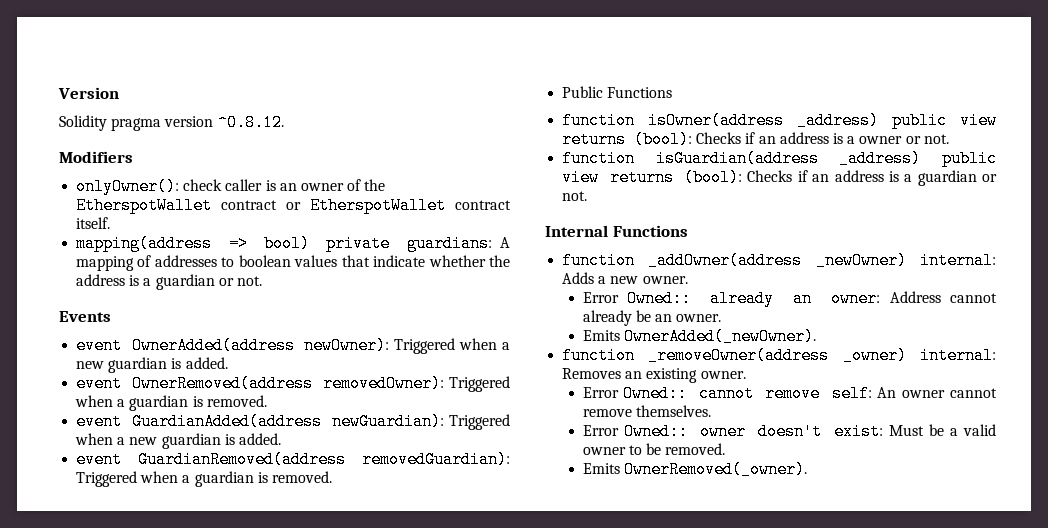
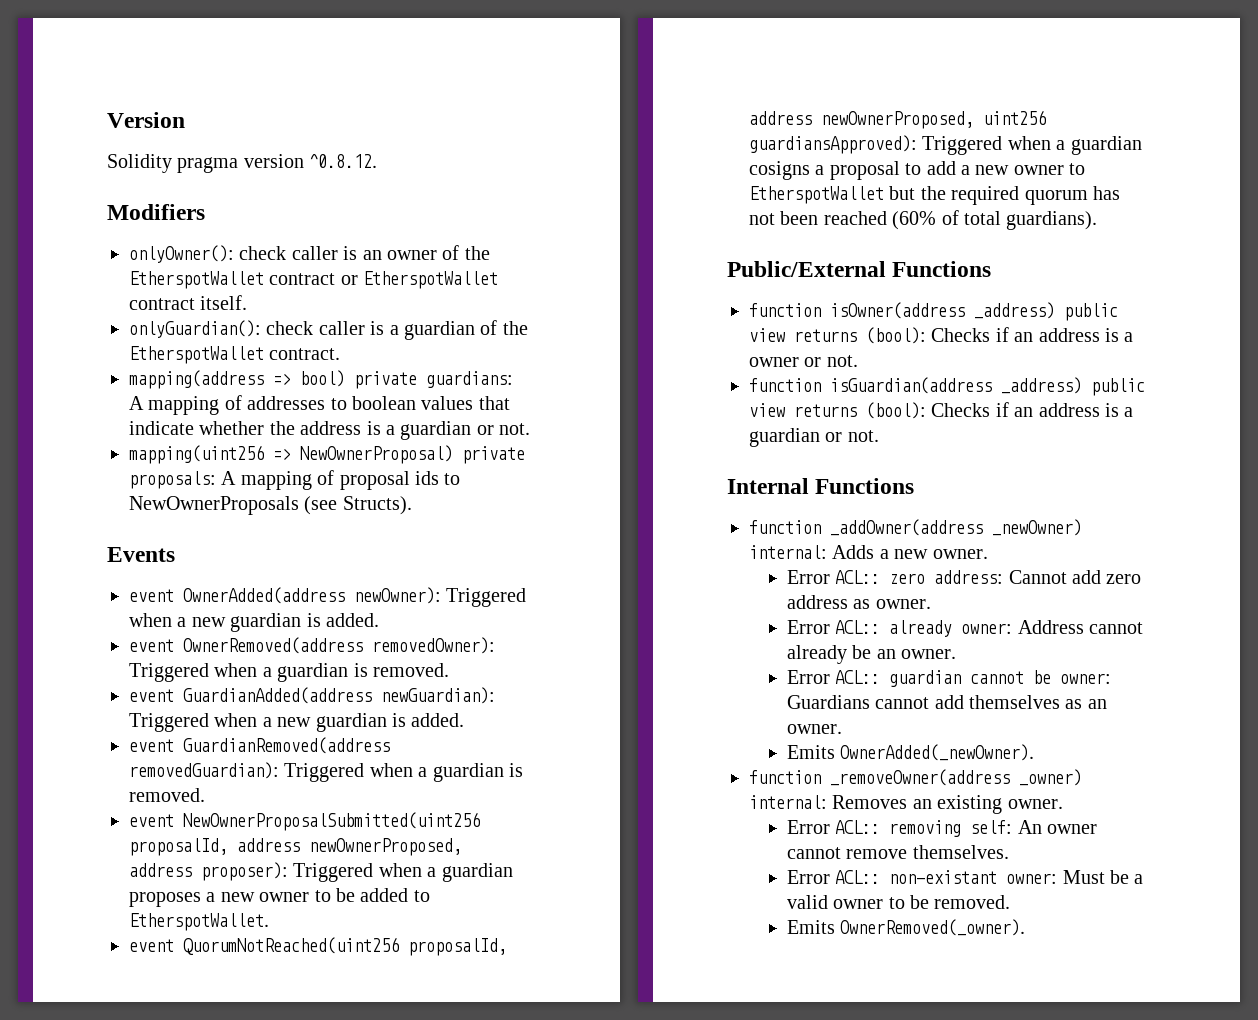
+ onlyGuardian(): check caller is a guardian of the EtherspotWallet contract.
+ mapping(uint256 => NewOwnerProposal) private proposals: A mapping of proposal ids to NewOwnerProposals (see Structs).
- Public Functions
+ event NewOwnerProposalSubmitted(uint256 proposalId, address newOwnerProposed, address proposer): Triggered when a guardian proposes a new owner to be added to EtherspotWallet.
+ event QuorumNotReached(uint256 proposalId, address newOwnerProposed, uint256 guardiansApproved): Triggered when a guardian cosigns a proposal to add a new owner to EtherspotWallet but the required quorum has not been reached (60% of total guardians).
+ Public/External Functions
- Error Owned:: already an owner: Address cannot already be an owner.
+ Error ACL:: zero address: Cannot add zero address as owner.
+ Error ACL:: already owner: Address cannot already be an owner.
+ Error ACL:: guardian cannot be owner: Guardians cannot add themselves as an owner.
- Error Owned:: cannot remove self: An owner cannot remove themselves.
+ Error ACL:: removing self: An owner cannot remove themselves.
- Error Owned:: owner doesn't exist: Must be a valid owner to be removed.
+ Error ACL:: non-existant owner: Must be a valid owner to be removed.

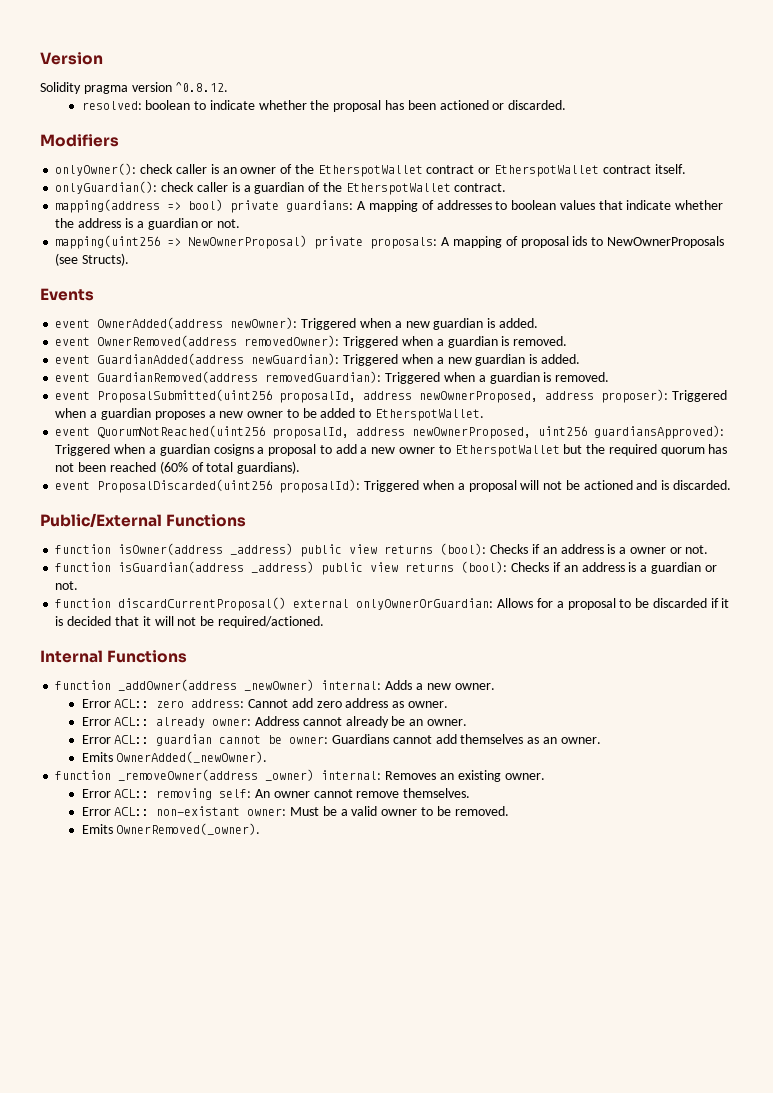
+ resolved: boolean to indicate whether the proposal has been actioned or discarded.
- event NewOwnerProposalSubmitted(uint256 proposalId, address newOwnerProposed, address proposer): Triggered when a guardian proposes a new owner to be added to EtherspotWallet.
+ event ProposalSubmitted(uint256 proposalId, address newOwnerProposed, address proposer): Triggered when a guardian proposes a new owner to be added to EtherspotWallet.
+ event ProposalDiscarded(uint256 proposalId): Triggered when a proposal will not be actioned and is discarded.
+ function discardCurrentProposal() external onlyOwnerOrGuardian: Allows for a proposal to be discarded if it is decided that it will not be required/actioned.

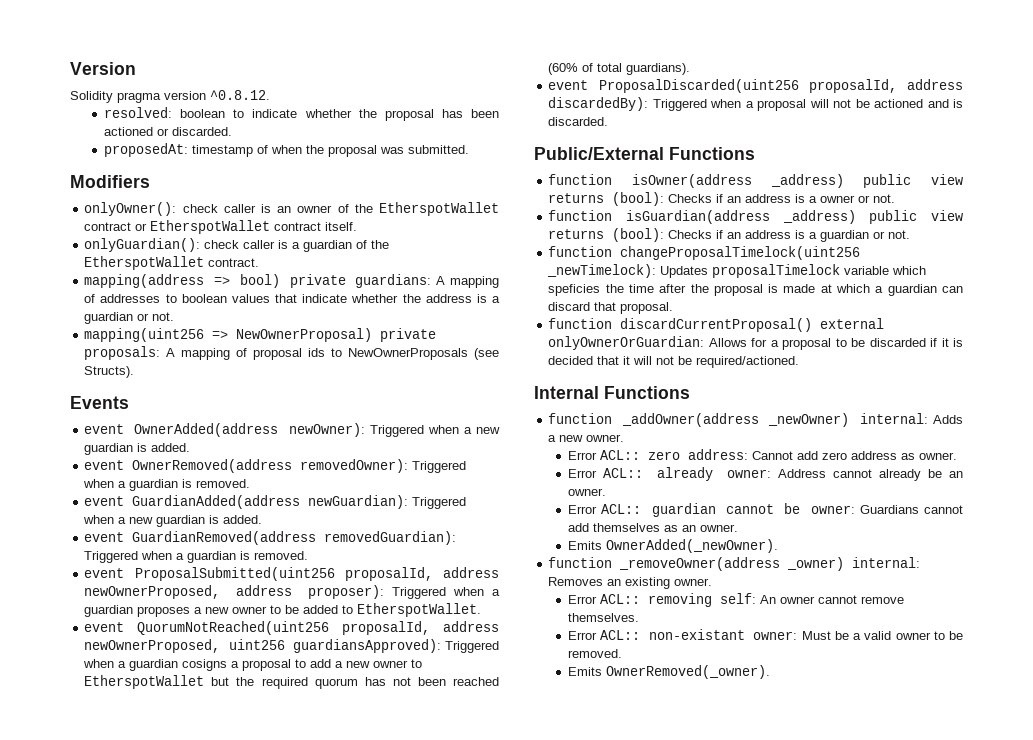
+ proposedAt: timestamp of when the proposal was submitted.
- event ProposalDiscarded(uint256 proposalId): Triggered when a proposal will not be actioned and is discarded.
+ event ProposalDiscarded(uint256 proposalId, address discardedBy): Triggered when a proposal will not be actioned and is discarded.
+ function changeProposalTimelock(uint256 _newTimelock): Updates proposalTimelock variable which speficies the time after the proposal is made at which a guardian can discard that proposal.

